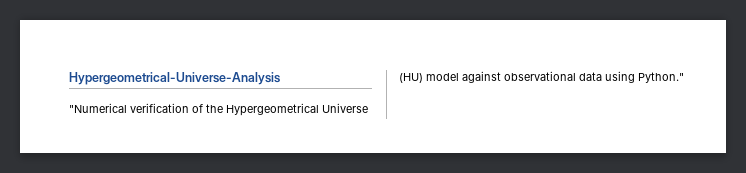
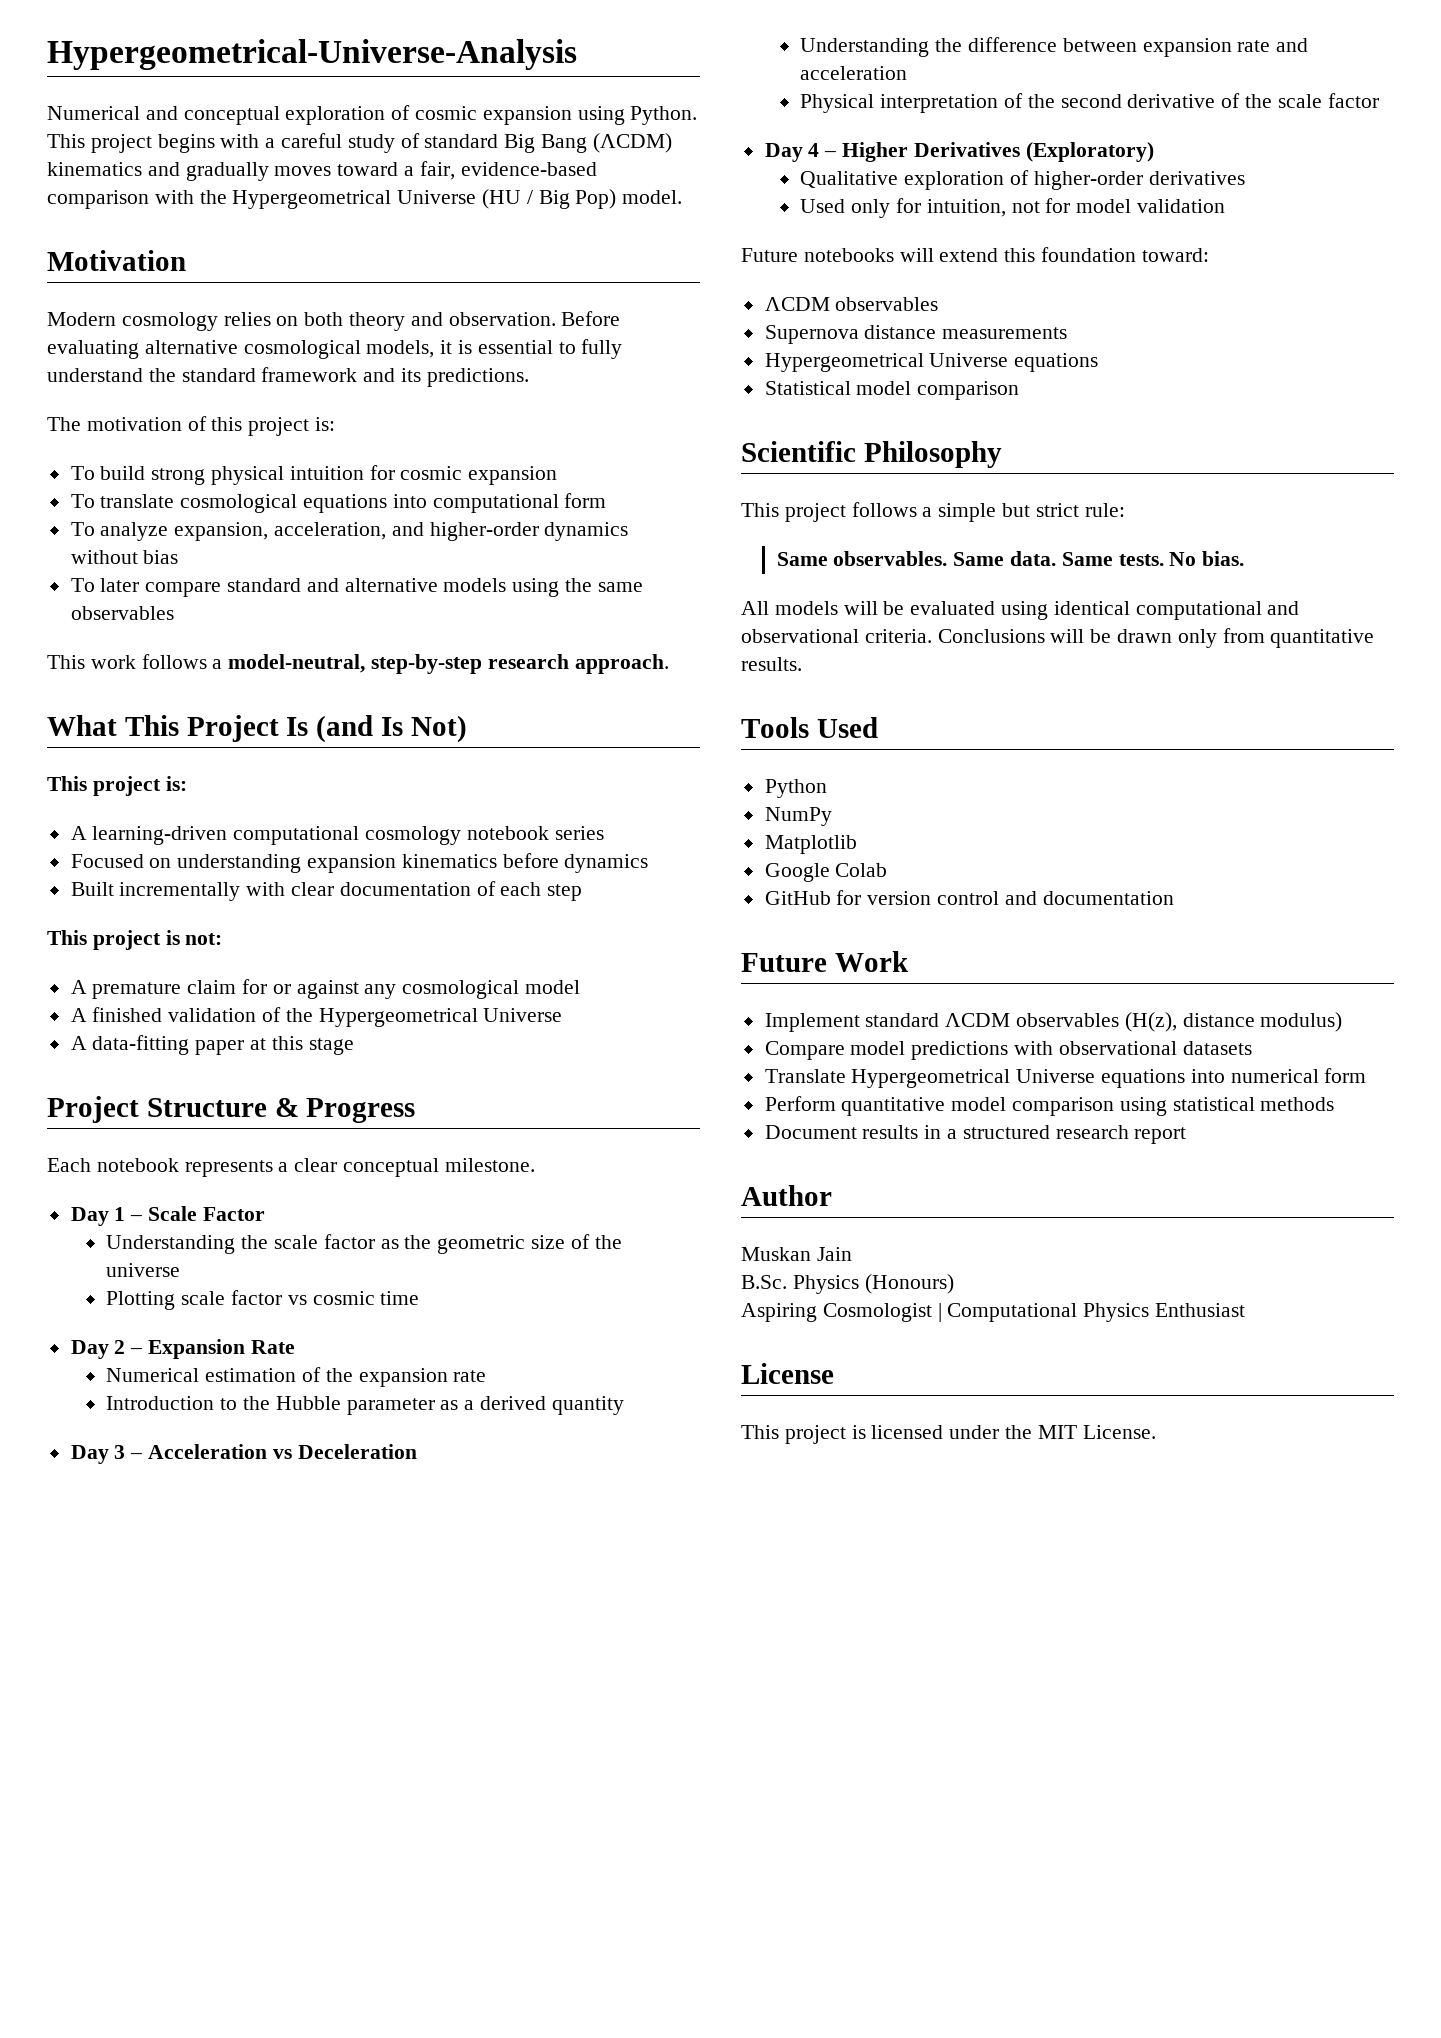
- "Numerical verification of the Hypergeometrical Universe (HU) model against observational data using Python."
+ Numerical and conceptual exploration of cosmic expansion using Python. This project begins with a careful study of standard Big Bang (ΛCDM) kinematics and gradually moves toward a fair, evidence-based comparison with the Hypergeometrical Universe (HU / Big Pop) model.
+ Motivation
+ Modern cosmology relies on both theory and observation. Before evaluating alternative cosmological models, it is essential to fully understand the standard framework and its predictions.
+ The motivation of this project is:
+ To build strong physical intuition for cosmic expansion
+ To translate cosmological equations into computational form
+ To analyze expansion, acceleration, and higher-order dynamics without bias
+ To later compare standard and alternative models using the same observables
+ This work follows a model-neutral, step-by-step research approach.
+ What This Project Is (and Is Not)
+ This project is:
+ A learning-driven computational cosmology notebook series
+ Focused on understanding expansion kinematics before dynamics
+ Built incrementally with clear documentation of each step
+ This project is not:
+ A premature claim for or against any cosmological model
+ A finished validation of the Hypergeometrical Universe
+ A data-fitting paper at this stage
+ Project Structure & Progress
+ Each notebook represents a clear conceptual milestone.
+ Day 1 – Scale Factor
+ Understanding the scale factor as the geometric size of the universe
+ Plotting scale factor vs cosmic time
+ Day 2 – Expansion Rate
+ Numerical estimation of the expansion rate
+ Introduction to the Hubble parameter as a derived quantity
+ Day 3 – Acceleration vs Deceleration
+ Understanding the difference between expansion rate and acceleration
+ Physical interpretation of the second derivative of the scale factor
+ Day 4 – Higher Derivatives (Exploratory)
+ Qualitative exploration of higher-order derivatives
+ Used only for intuition, not for model validation
+ Future notebooks will extend this foundation toward:
+ ΛCDM observables
+ Supernova distance measurements
+ Hypergeometrical Universe equations
+ Statistical model comparison
+ Scientific Philosophy
+ This project follows a simple but strict rule:
+ Same observables. Same data. Same tests. No bias.
+ All models will be evaluated using identical computational and observational criteria. Conclusions will be drawn only from quantitative results.
+ Tools Used
+ Python
+ NumPy
+ Matplotlib
+ Google Colab
+ GitHub for version control and documentation
+ Future Work
+ Implement standard ΛCDM observables (H(z), distance modulus)
+ Compare model predictions with observational datasets
+ Translate Hypergeometrical Universe equations into numerical form
+ Perform quantitative model comparison using statistical methods
+ Document results in a structured research report
+ Author
+ Muskan Jain
+ B.Sc. Physics (Honours)
+ Aspiring Cosmologist | Computational Physics Enthusiast
+ License
+ This project is licensed under the MIT License.

